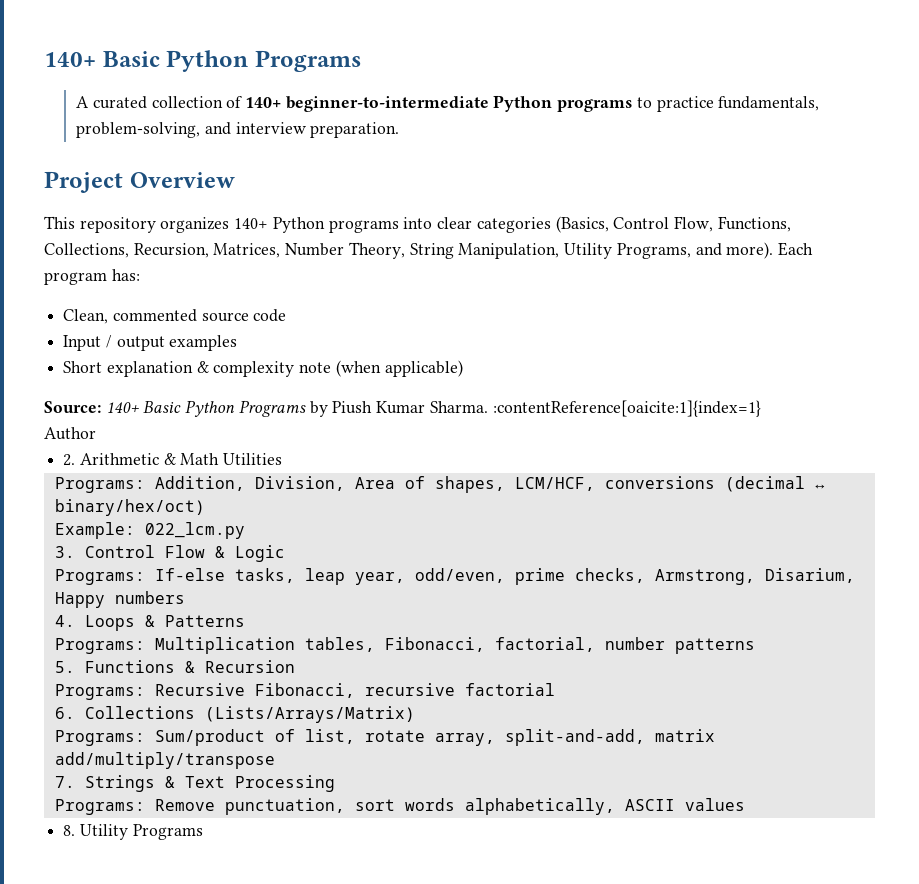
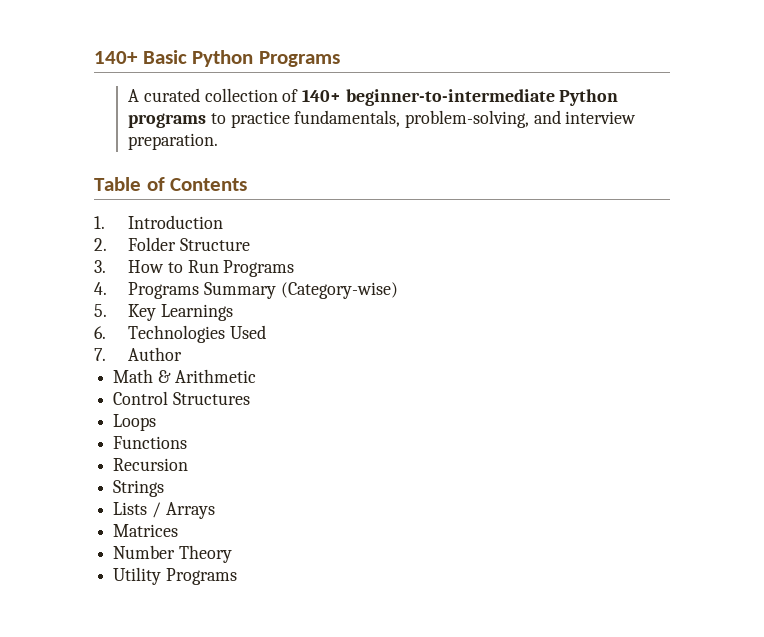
- Project Overview
- This repository organizes 140+ Python programs into clear categories (Basics, Control Flow, Functions, Collections, Recursion, Matrices, Number Theory, String Manipulation, Utility Programs, and more). Each program has:
- Clean, commented source code
- Input / output examples
- Short explanation & complexity note (when applicable)
- Source: 140+ Basic Python Programs by Piush Kumar Sharma. :contentReference[oaicite:1]{index=1}
- Author
+ Table of Contents
+ 1. Introduction
+ 2. Folder Structure
+ 3. How to Run Programs
+ 4. Programs Summary (Category-wise)
+ 5. Key Learnings
+ 6. Technologies Used
+ 7. Author
- 2. Arithmetic & Math Utilities
- Programs: Addition, Division, Area of shapes, LCM/HCF, conversions (decimal ↔ binary/hex/oct)
- Example: 022_lcm.py
- 3. Control Flow & Logic
- Programs: If-else tasks, leap year, odd/even, prime checks, Armstrong, Disarium, Happy numbers
- 4. Loops & Patterns
- Programs: Multiplication tables, Fibonacci, factorial, number patterns
- 5. Functions & Recursion
- Programs: Recursive Fibonacci, recursive factorial
- 6. Collections (Lists/Arrays/Matrix)
- Programs: Sum/product of list, rotate array, split-and-add, matrix add/multiply/transpose
- 7. Strings & Text Processing
- Programs: Remove punctuation, sort words alphabetically, ASCII values
- 8. Utility Programs
+ Math & Arithmetic
+ Control Structures
+ Loops
+ Functions
+ Recursion
+ Strings
+ Lists / Arrays
+ Matrices
+ Number Theory
+ Utility Programs

